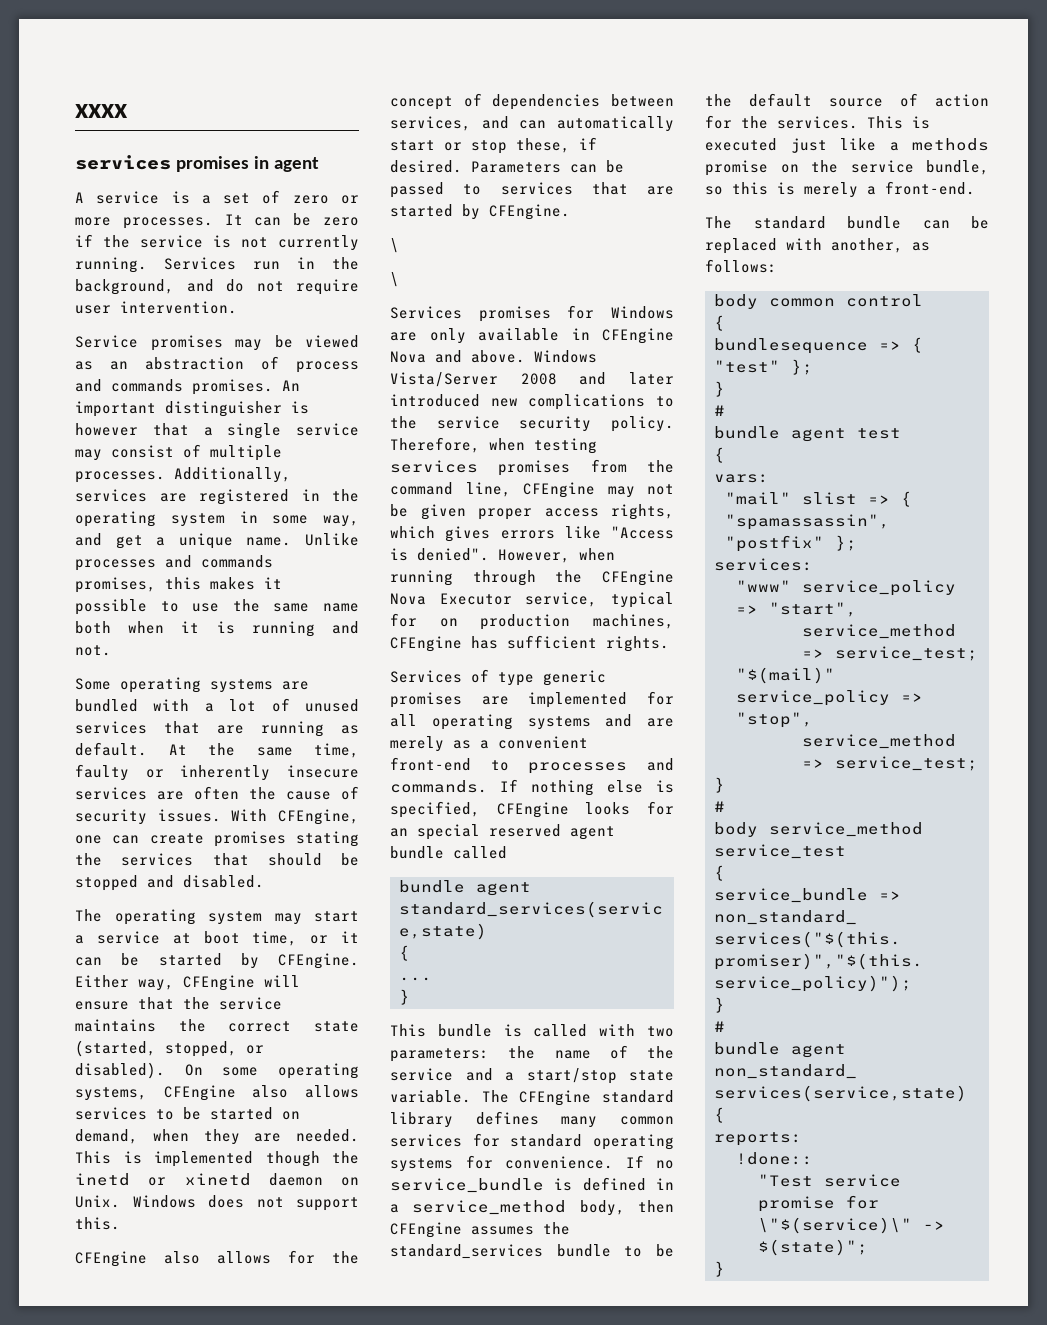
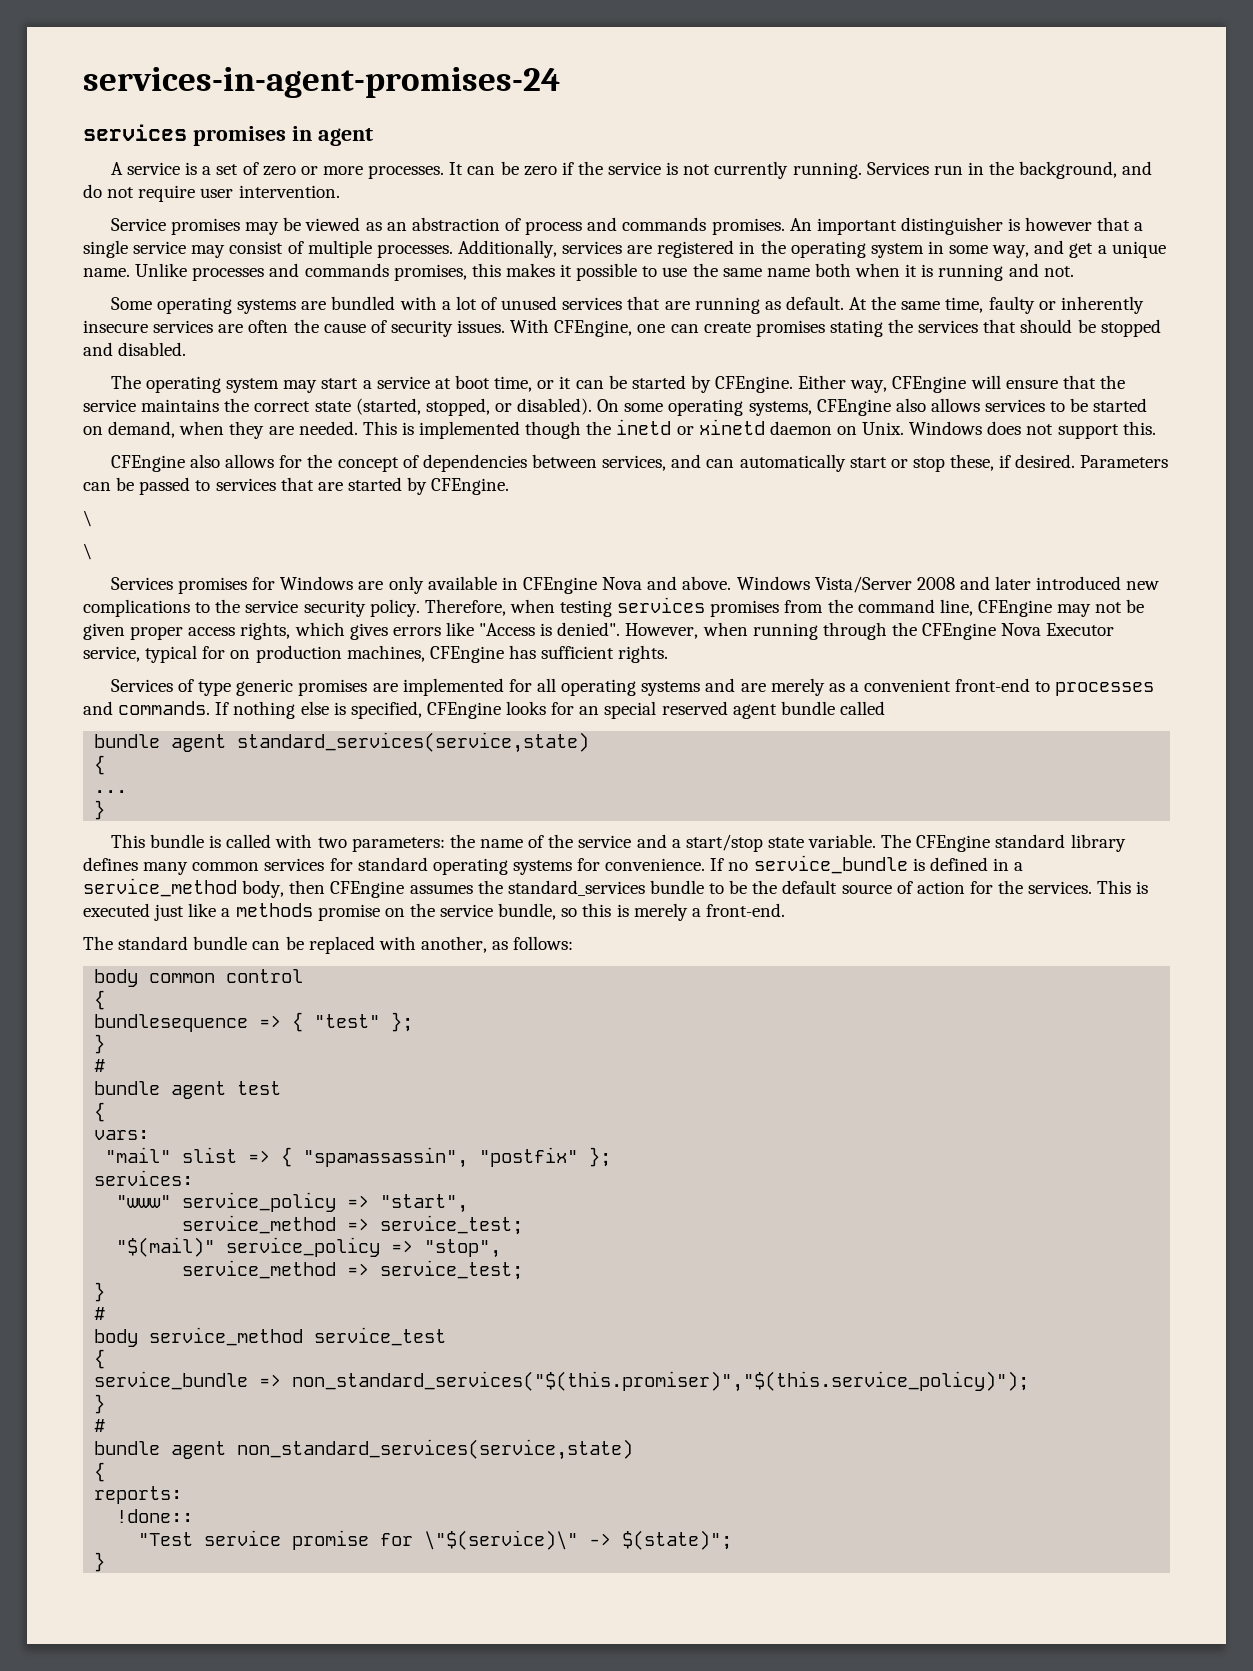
- xxxx
+ services-in-agent-promises-24

